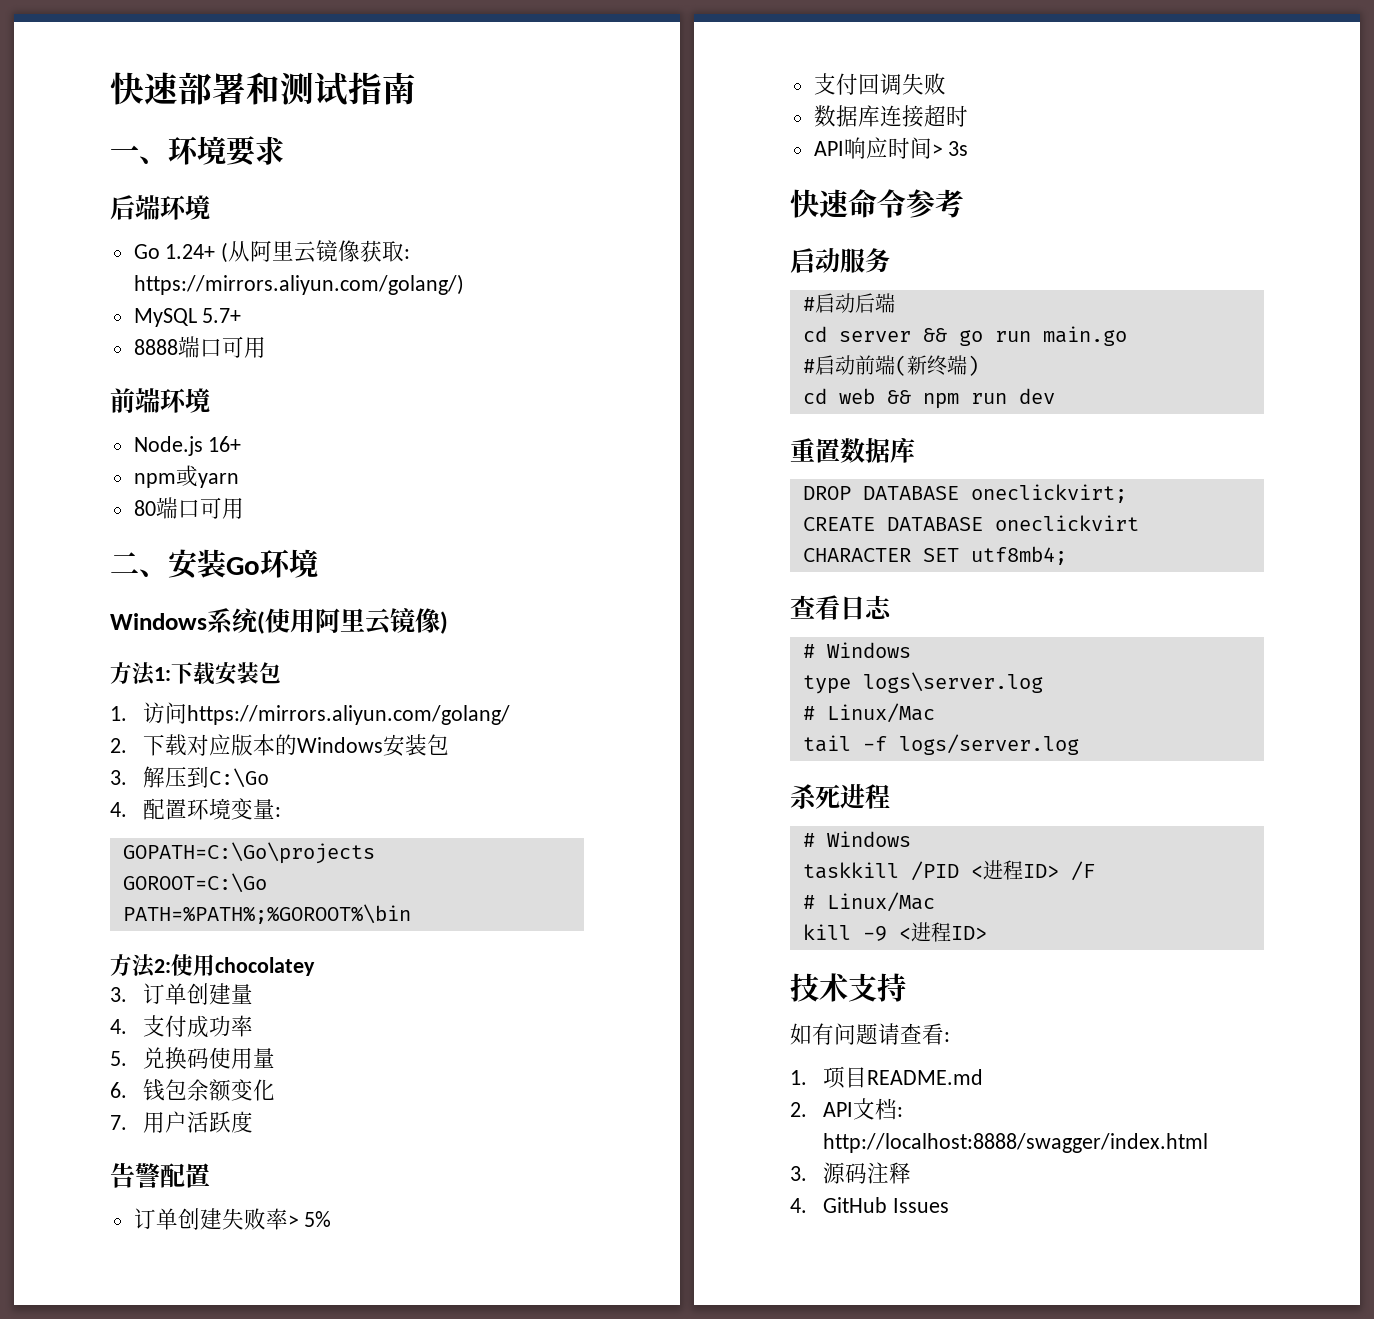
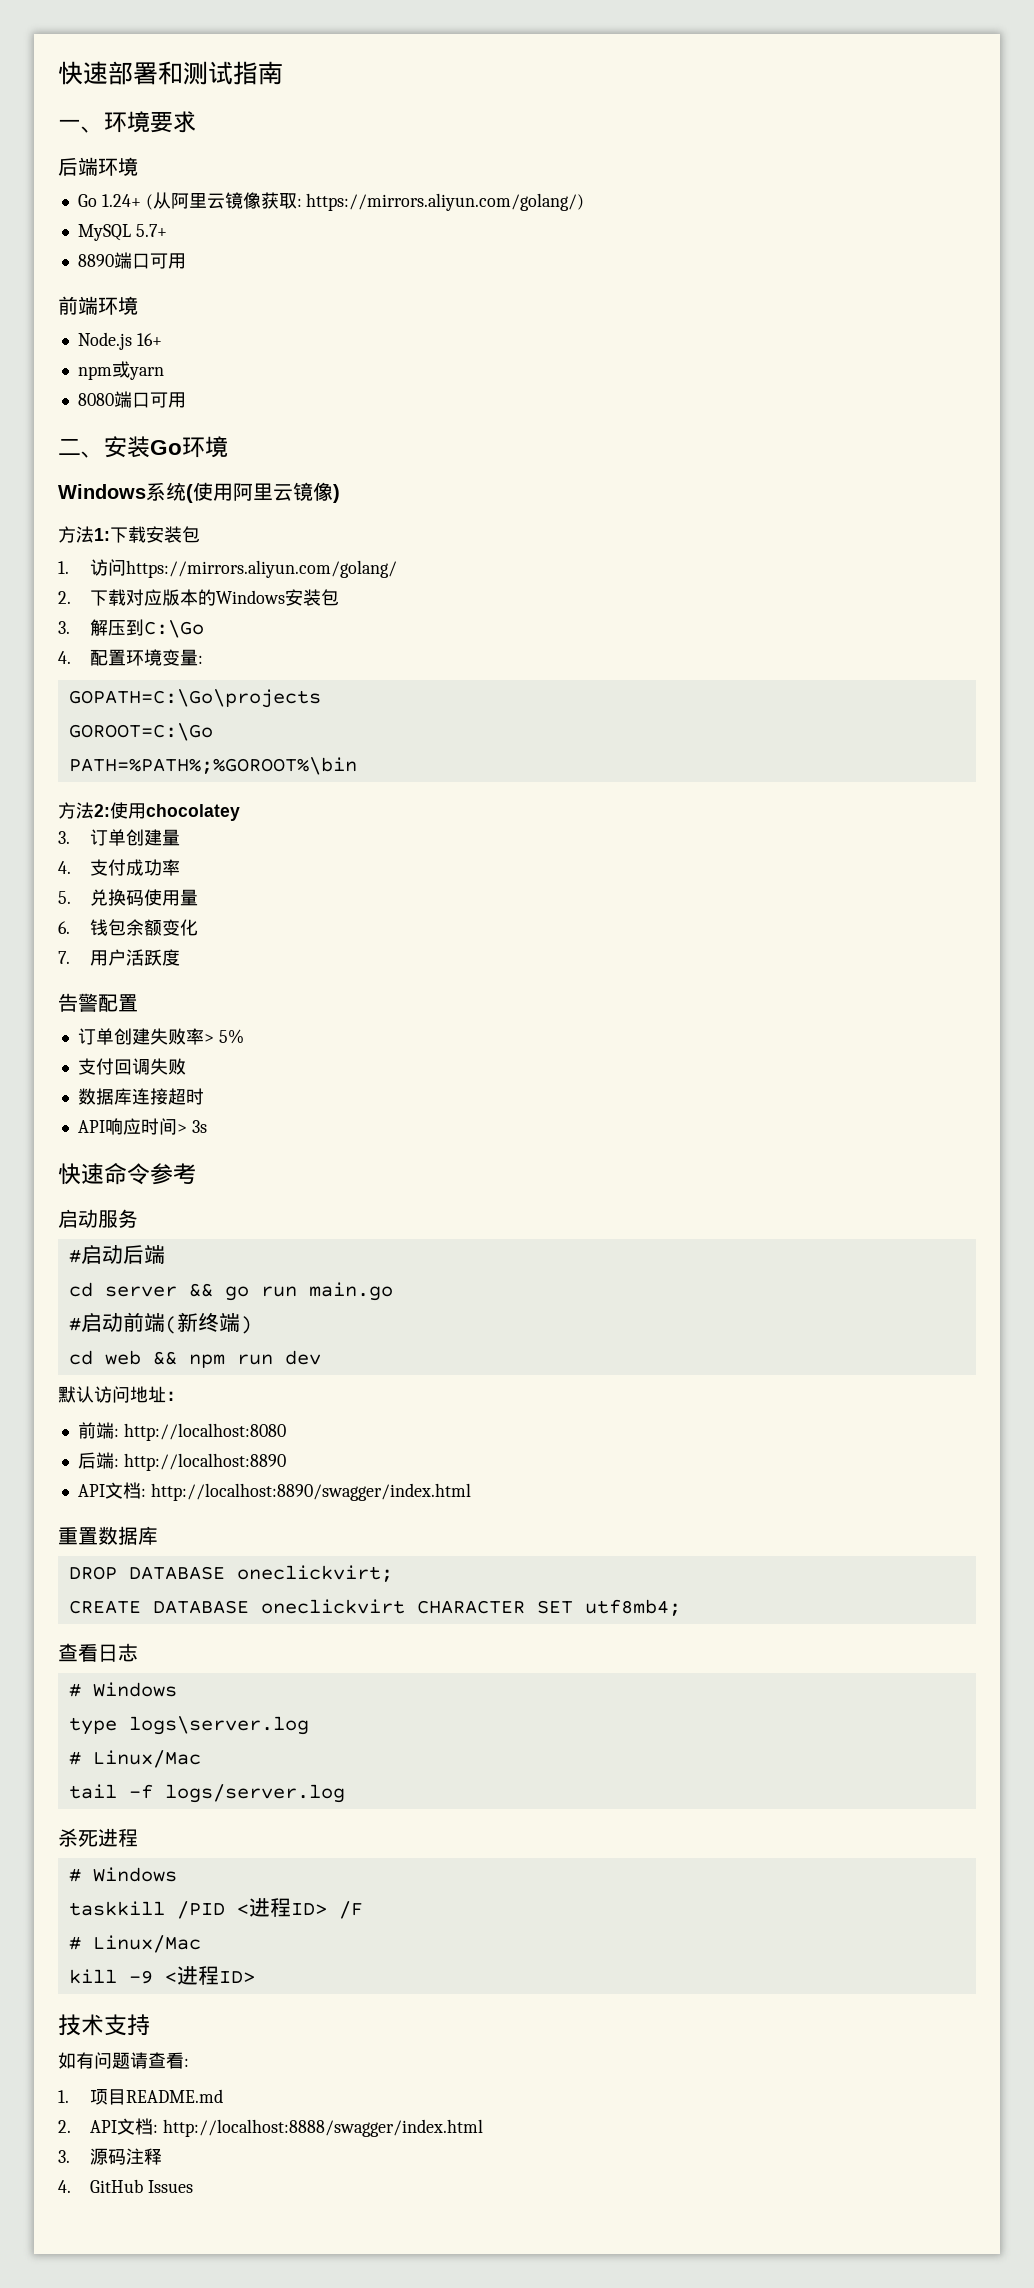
- 8888端口可用
+ 8890端口可用
- 80端口可用
+ 8080端口可用
+ 默认访问地址：
+ 前端: http://localhost:8080
+ 后端: http://localhost:8890
+ API文档: http://localhost:8890/swagger/index.html

